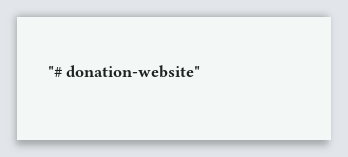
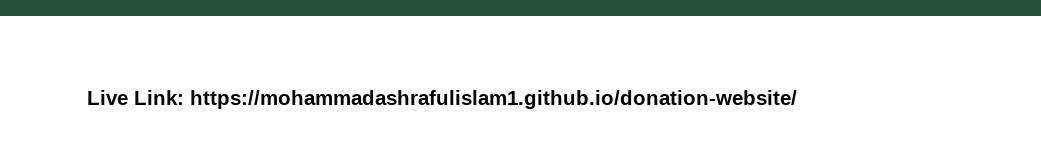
- "# donation-website"
+ Live Link: https://mohammadashrafulislam1.github.io/donation-website/

